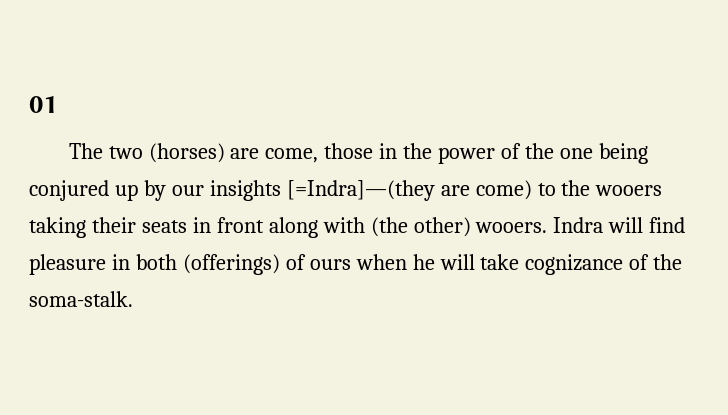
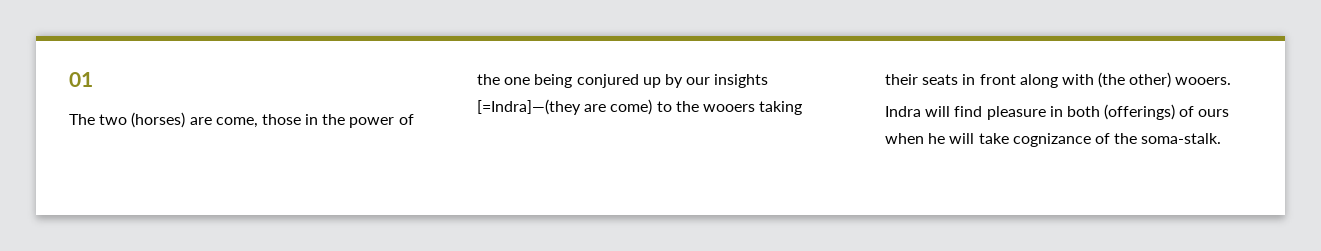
- The two (horses) are come, those in the power of the one being conjured up by our insights [=Indra]—(they are come) to the wooers taking their seats in front along with (the other) wooers. Indra will find pleasure in both (offerings) of ours when he will take cognizance of the soma-stalk.
+ The two (horses) are come, those in the power of the one being conjured up by our insights [=Indra]—(they are come) to the wooers taking
+ their seats in front along with (the other) wooers.
+ Indra will find pleasure in both (offerings) of ours when he will take cognizance of the soma-stalk.

